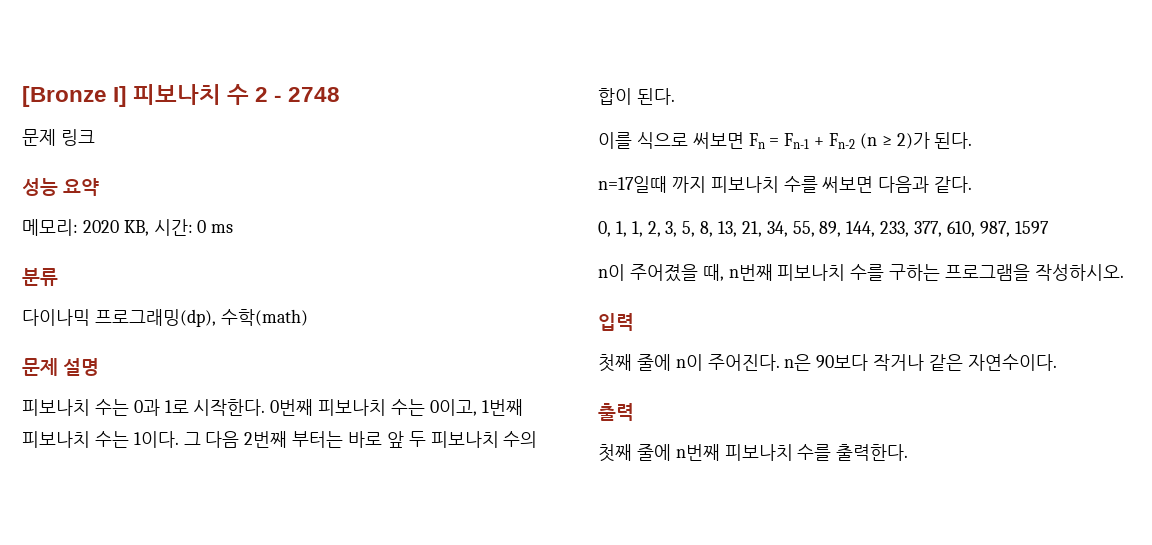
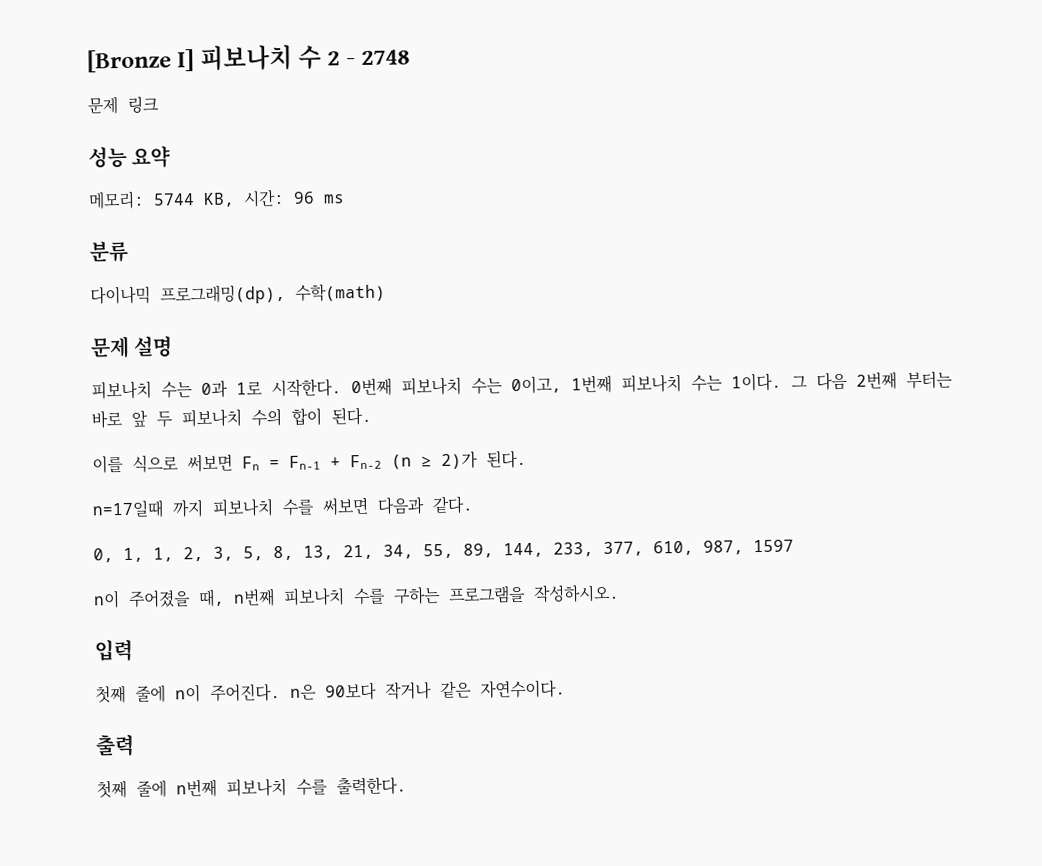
- 메모리: 2020 KB, 시간: 0 ms
+ 메모리: 5744 KB, 시간: 96 ms

